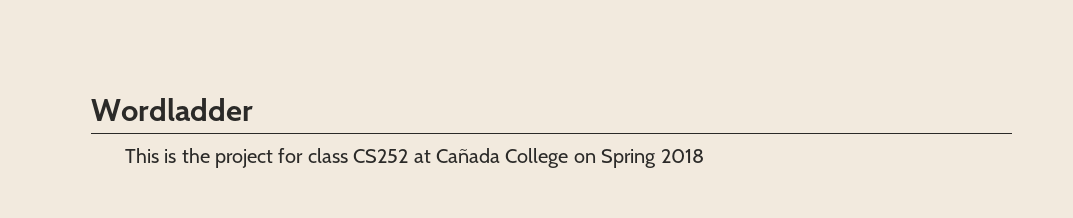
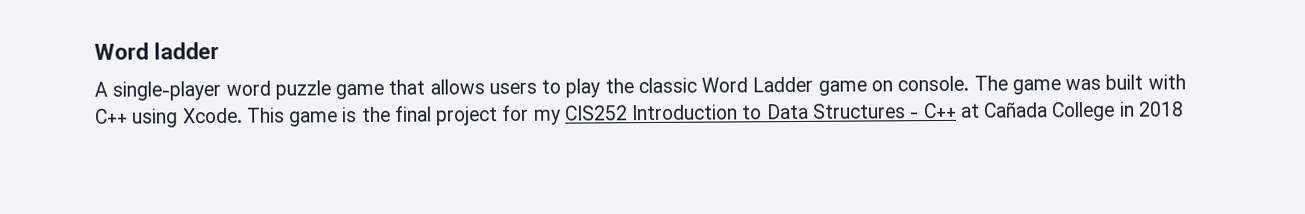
- Wordladder
- This is the project for class CS252 at Cañada College on Spring 2018
+ Word ladder
+ A single-player word puzzle game that allows users to play the classic Word Ladder game on console. The game was built with C++ using Xcode. This game is the final project for my CIS252 Introduction to Data Structures - C++ at Cañada College in 2018

